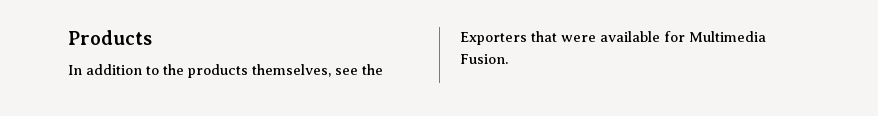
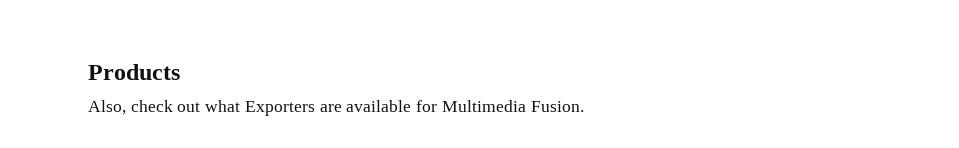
- In addition to the products themselves, see the Exporters that were available for Multimedia Fusion.
+ Also, check out what Exporters are available for Multimedia Fusion.

